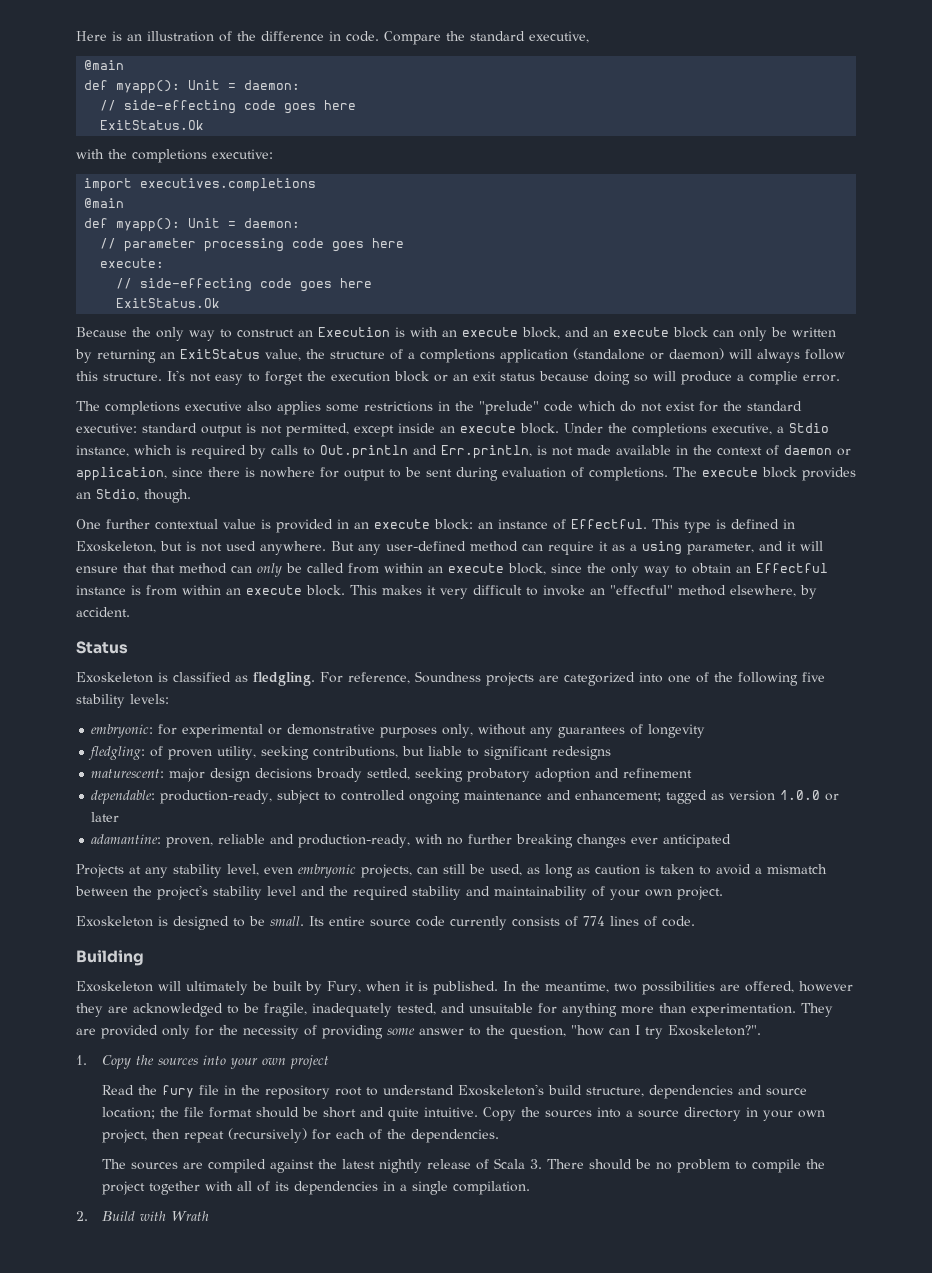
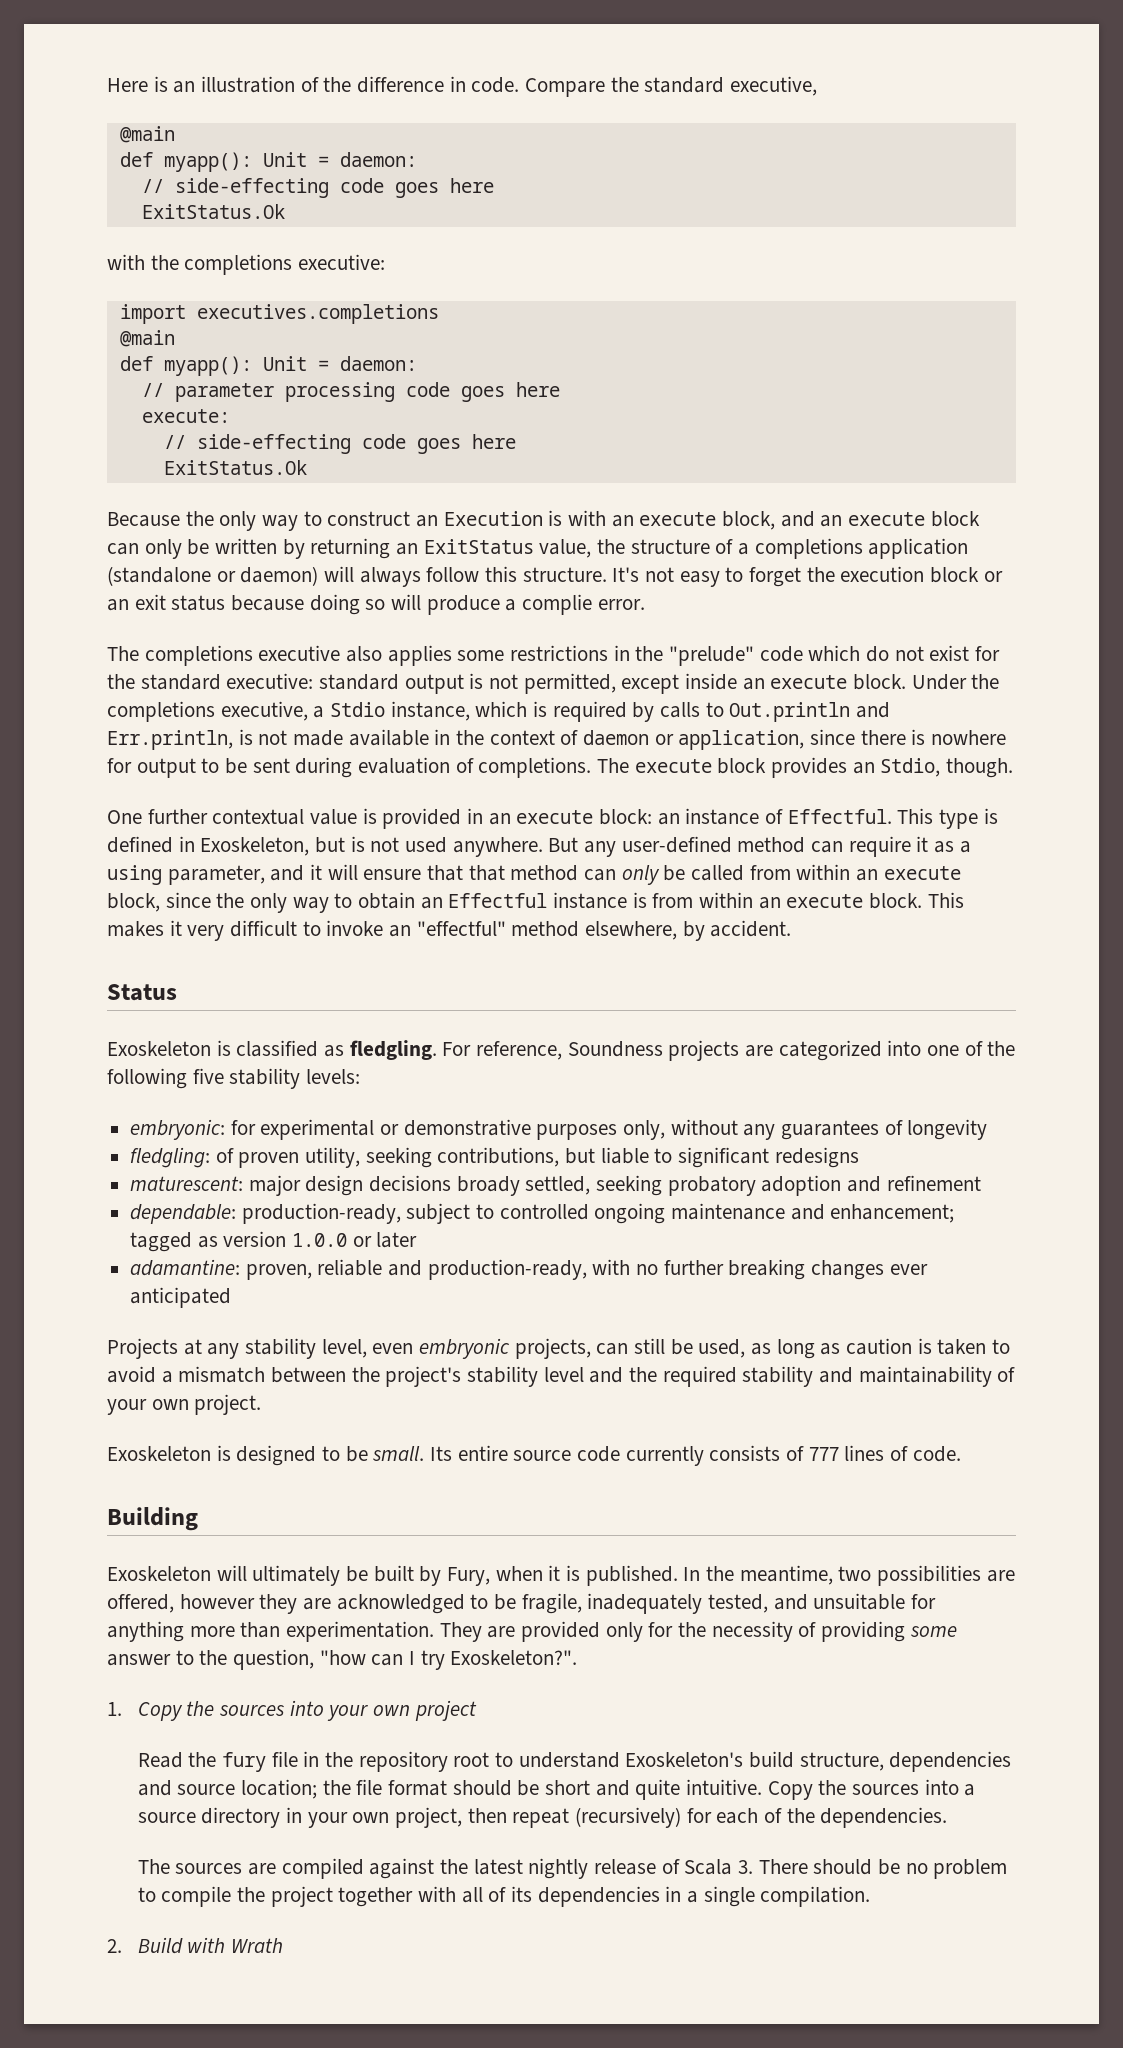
- Its entire source code currently consists of 774 lines of code.
+ Its entire source code currently consists of 777 lines of code.

